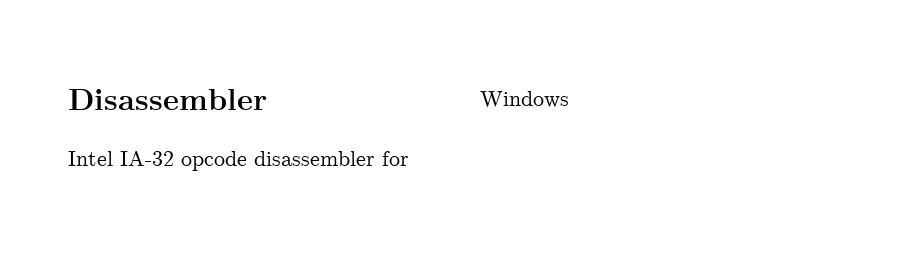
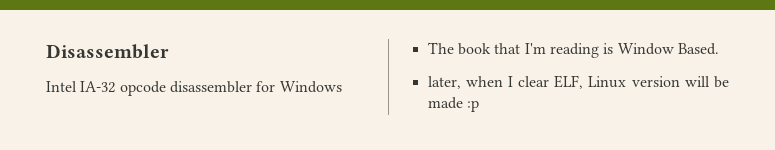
+ The book that I'm reading is Window Based.
+ later, when I clear ELF, Linux version will be made :p

